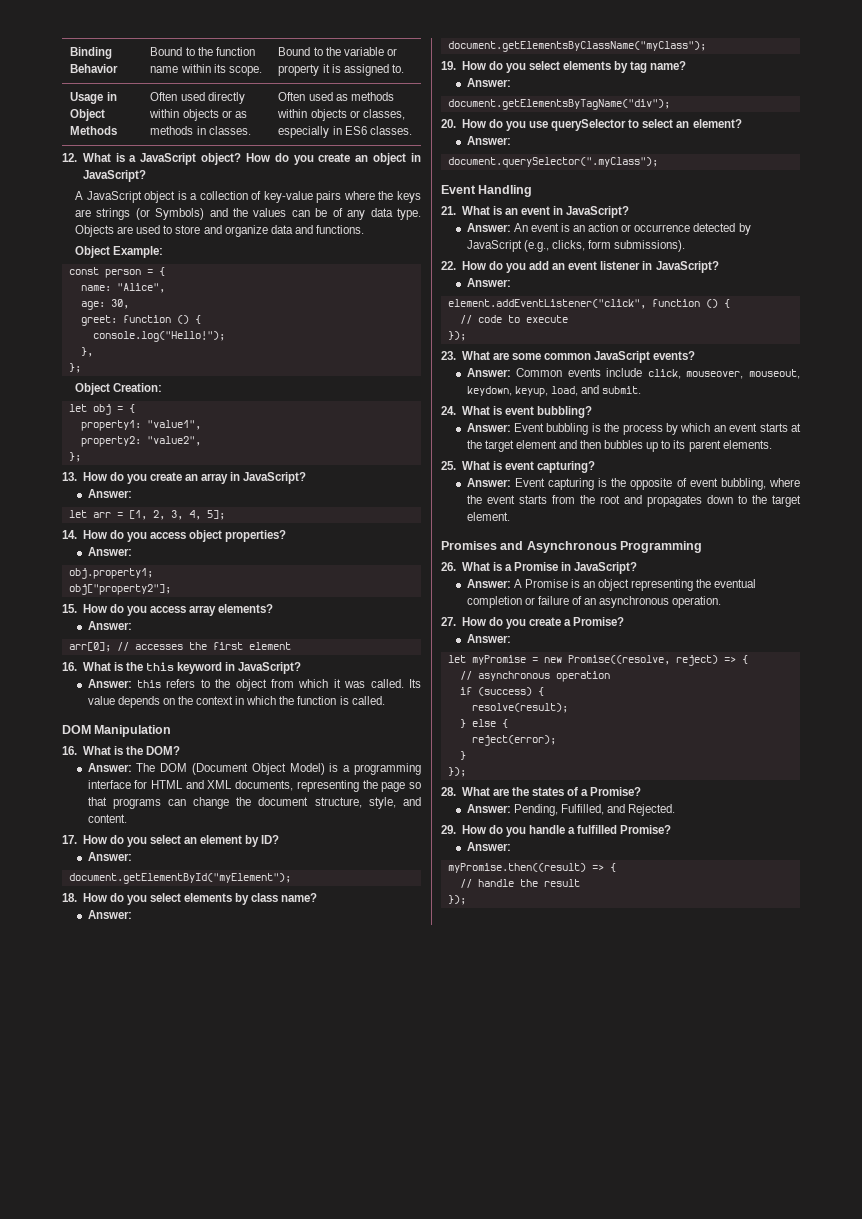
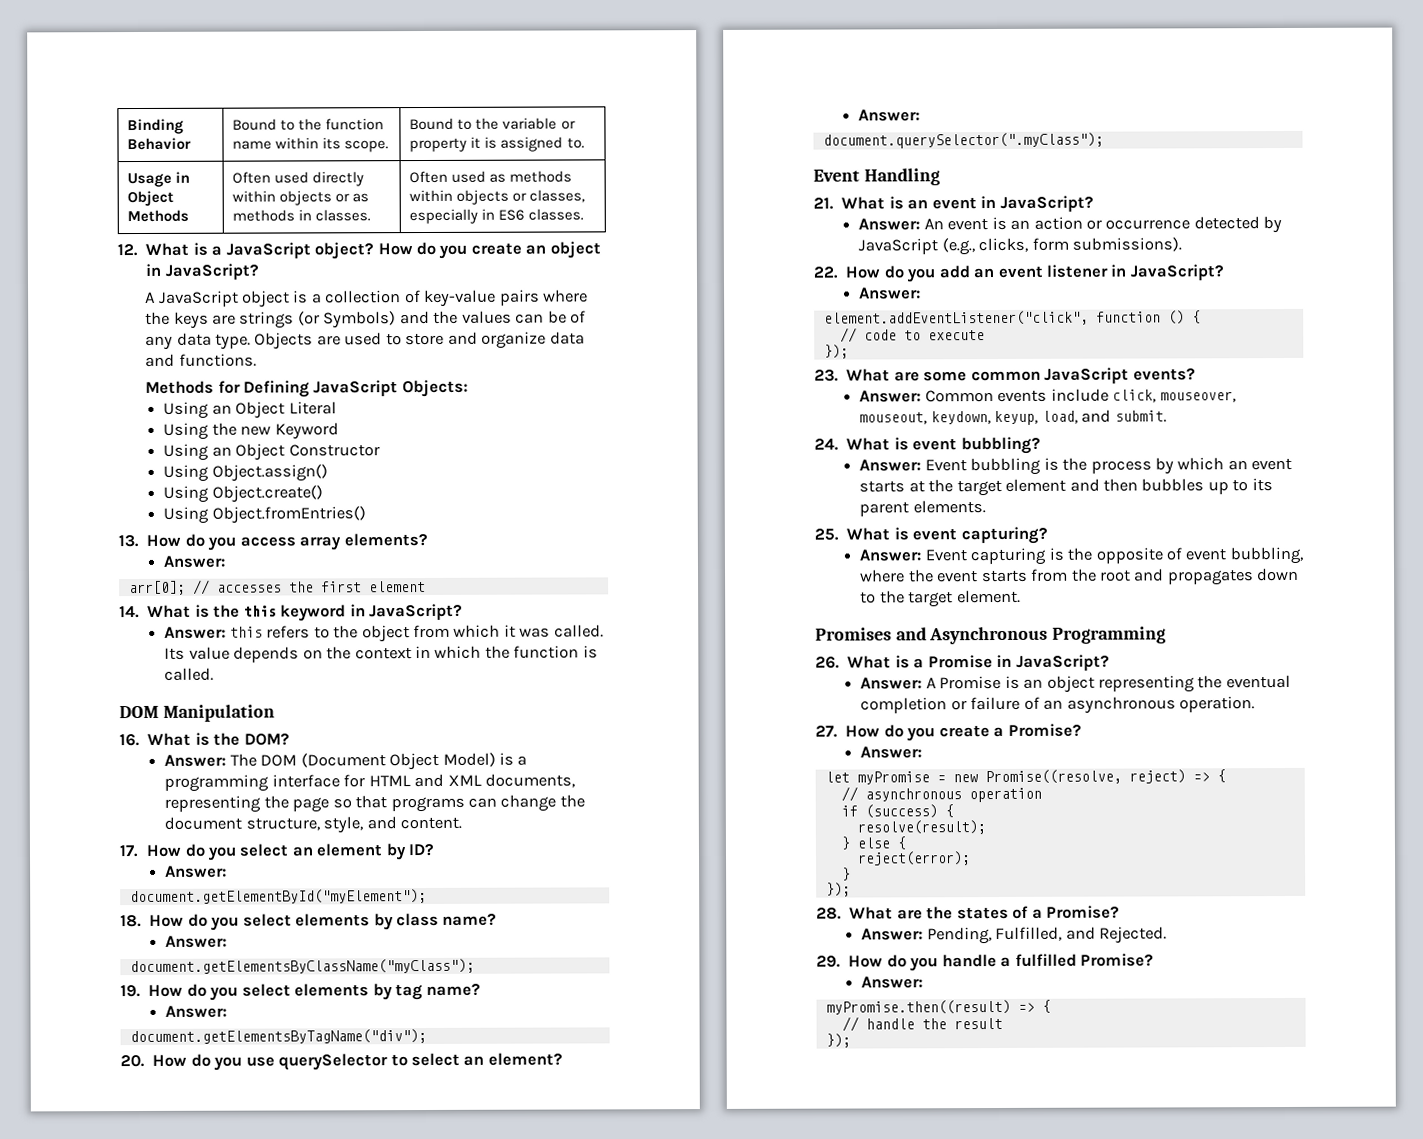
- Object Example:
- const person = {
- name: "Alice",
- age: 30,
- greet: function () {
- console.log("Hello!");
- },
- };
- Object Creation:
- let obj = {
- property1: "value1",
- property2: "value2",
- };
- 13. How do you create an array in JavaScript?
- Answer:
- let arr = [1, 2, 3, 4, 5];
- 14. How do you access object properties?
- Answer:
- obj.property1;
- obj["property2"];
- 15. How do you access array elements?
+ Methods for Defining JavaScript Objects:
+ Using an Object Literal
+ Using the new Keyword
+ Using an Object Constructor
+ Using Object.assign()
+ Using Object.create()
+ Using Object.fromEntries()
+ 13. How do you access array elements?
- 16. What is the this keyword in JavaScript?
+ 14. What is the this keyword in JavaScript?

